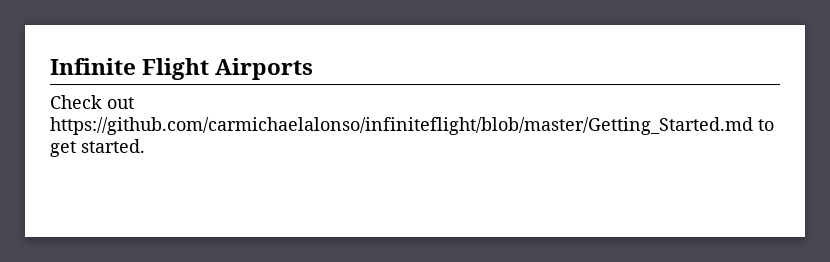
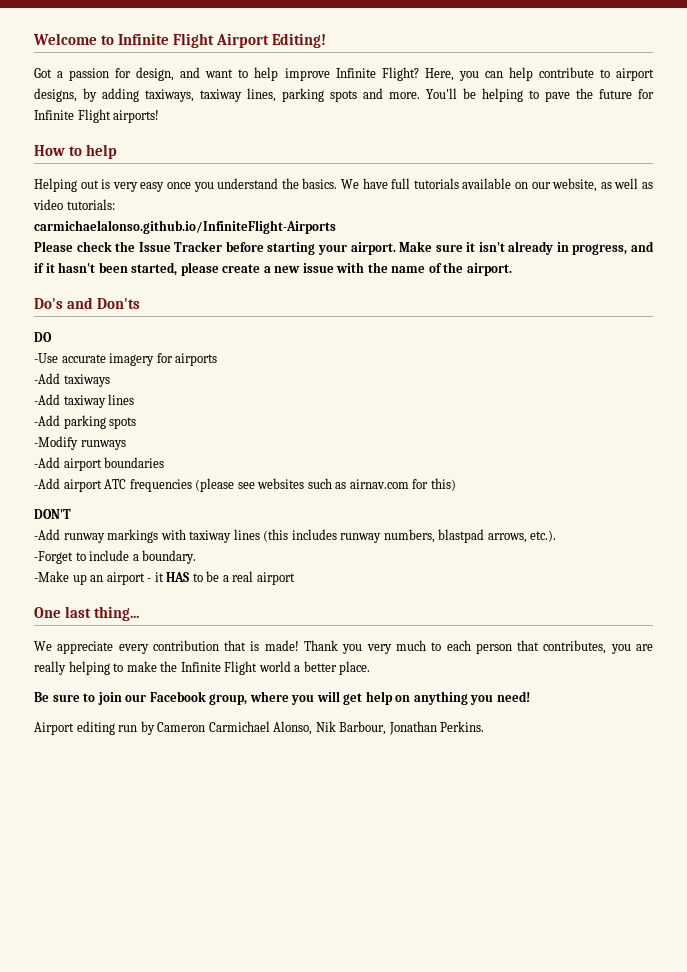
- Infinite Flight Airports
- Check out https://github.com/carmichaelalonso/infiniteflight/blob/master/Getting_Started.md to get started.
+ Welcome to Infinite Flight Airport Editing!
+ Got a passion for design, and want to help improve Infinite Flight? Here, you can help contribute to airport designs, by adding taxiways, taxiway lines, parking spots and more. You'll be helping to pave the future for Infinite Flight airports!
+ How to help
+ Helping out is very easy once you understand the basics. We have full tutorials available on our website, as well as video tutorials:
+ carmichaelalonso.github.io/InfiniteFlight-Airports
+ Please check the Issue Tracker before starting your airport. Make sure it isn't already in progress, and if it hasn't been started, please create a new issue with the name of the airport.
+ Do's and Don'ts
+ DO
+ -Use accurate imagery for airports
+ -Add taxiways
+ -Add taxiway lines
+ -Add parking spots
+ -Modify runways
+ -Add airport boundaries
+ -Add airport ATC frequencies (please see websites such as airnav.com for this)
+ DON'T
+ -Add runway markings with taxiway lines (this includes runway numbers, blastpad arrows, etc.).
+ -Forget to include a boundary.
+ -Make up an airport - it HAS to be a real airport
+ One last thing...
+ We appreciate every contribution that is made! Thank you very much to each person that contributes, you are really helping to make the Infinite Flight world a better place.
+ Be sure to join our Facebook group, where you will get help on anything you need!
+ Airport editing run by Cameron Carmichael Alonso, Nik Barbour, Jonathan Perkins.

